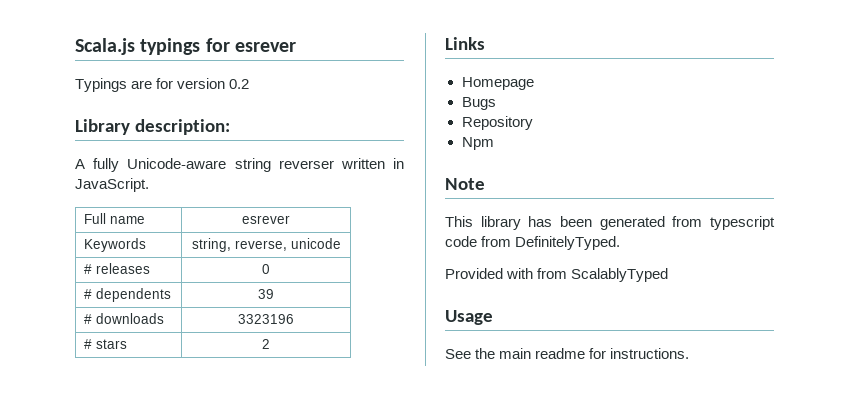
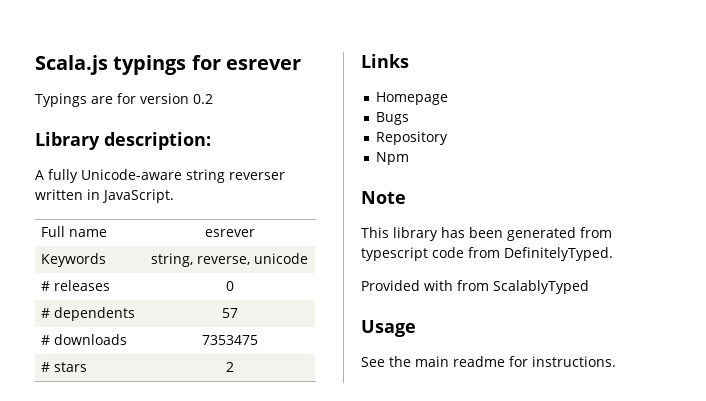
- # dependents | 39
+ # dependents | 57
- # downloads | 3323196
+ # downloads | 7353475

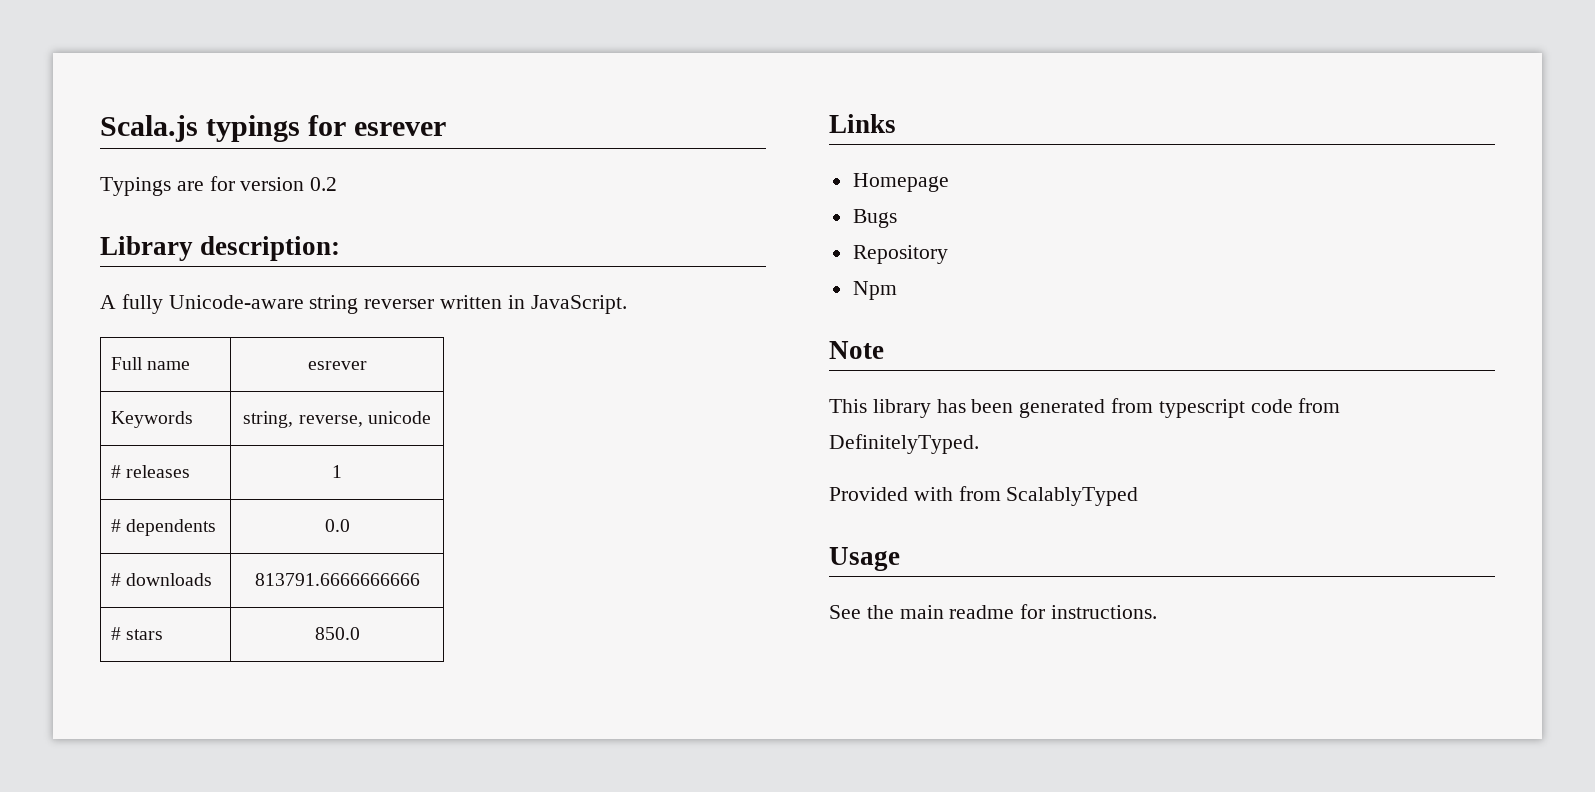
- # releases | 0
+ # releases | 1
- # dependents | 57
+ # dependents | 0.0
- # downloads | 7353475
+ # downloads | 813791.6666666666
- # stars | 2
+ # stars | 850.0

